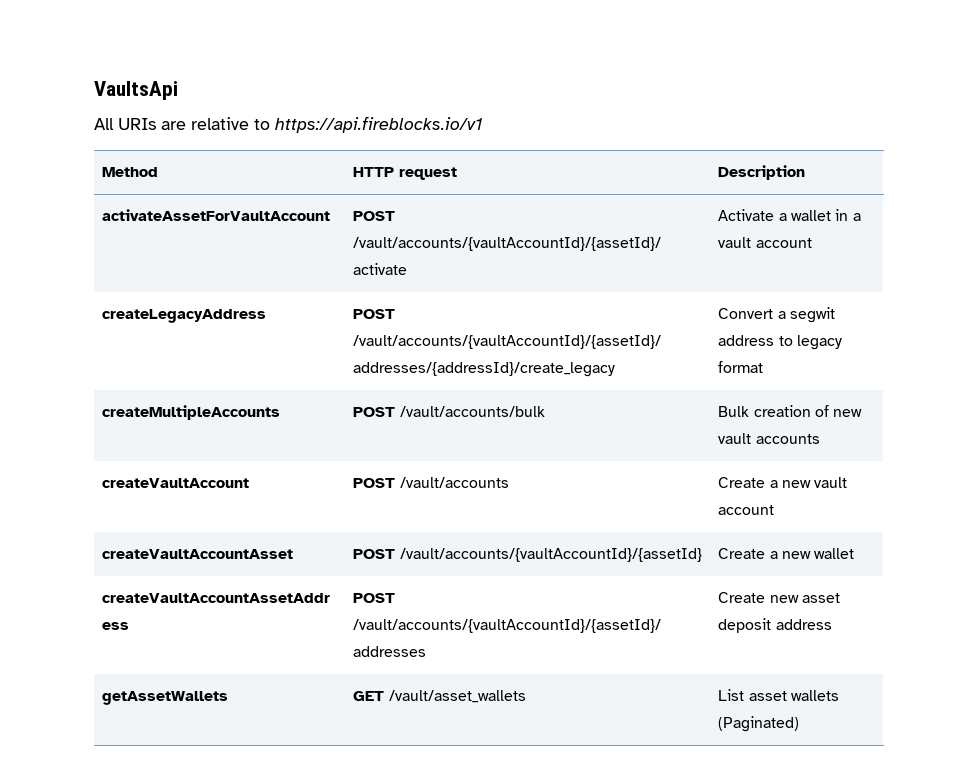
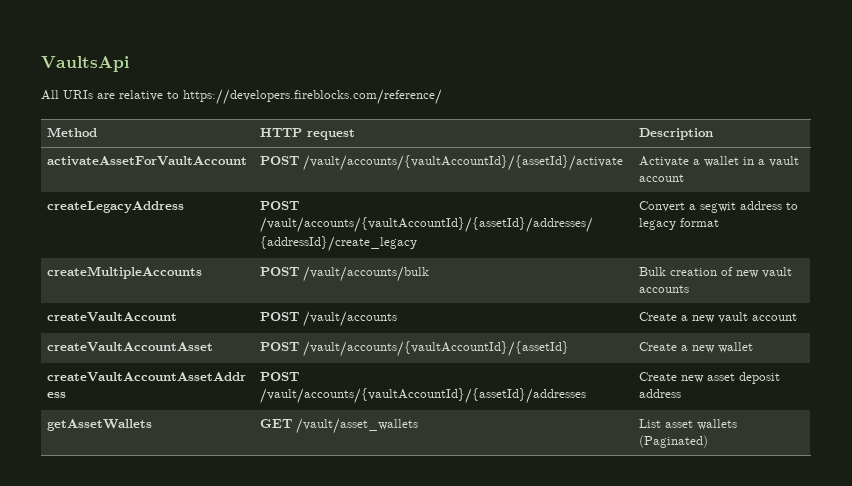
- All URIs are relative to https://api.fireblocks.io/v1
+ All URIs are relative to https://developers.fireblocks.com/reference/

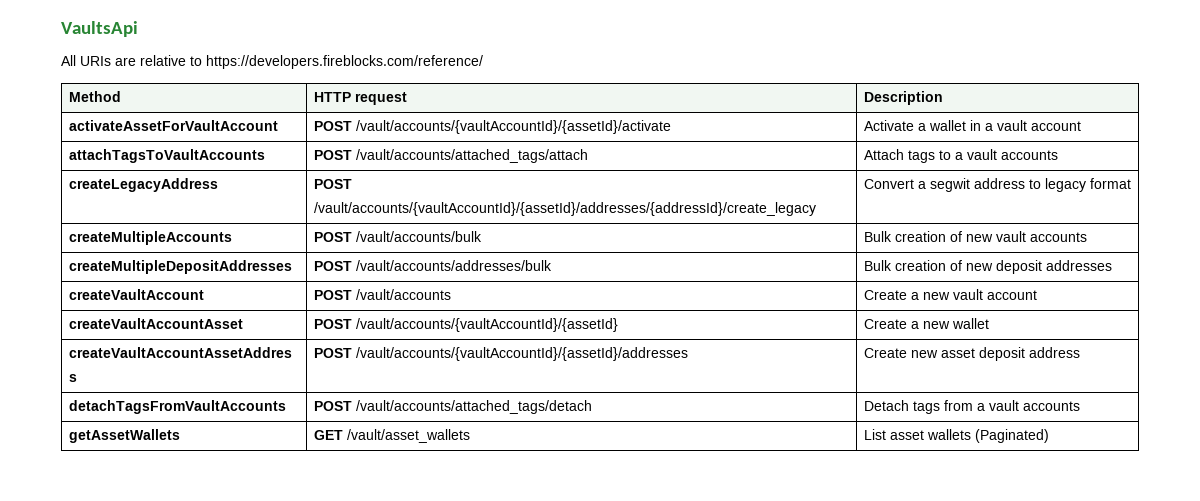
+ attachTagsToVaultAccounts | POST /vault/accounts/attached_tags/attach | Attach tags to a vault accounts
+ createMultipleDepositAddresses | POST /vault/accounts/addresses/bulk | Bulk creation of new deposit addresses
+ detachTagsFromVaultAccounts | POST /vault/accounts/attached_tags/detach | Detach tags from a vault accounts

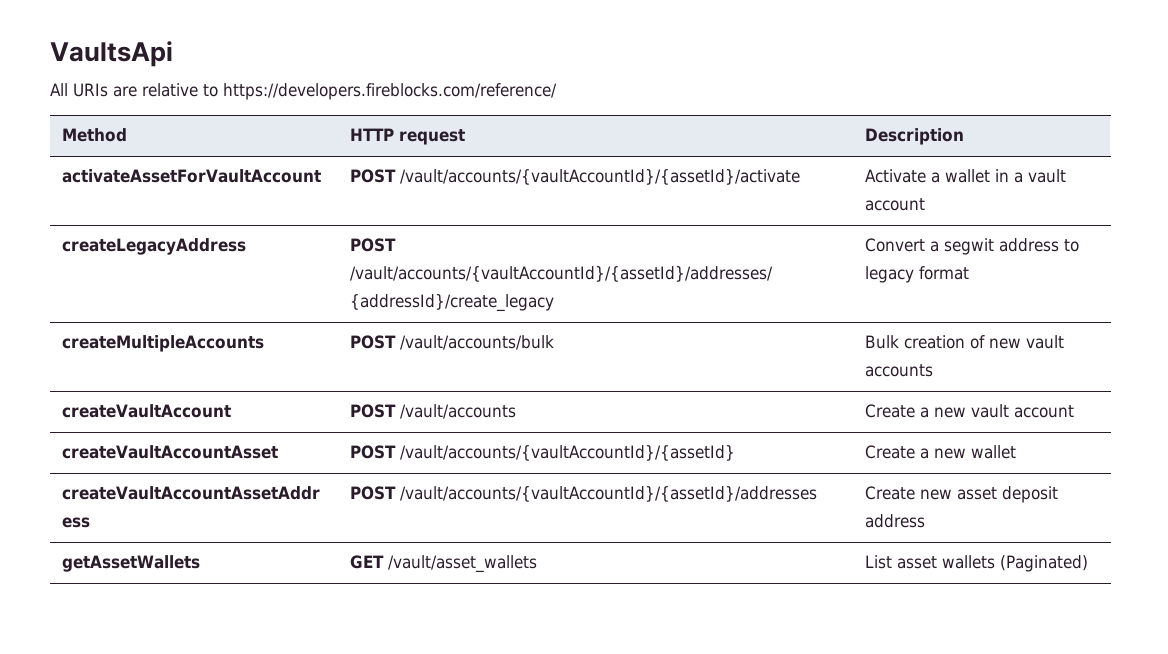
- attachTagsToVaultAccounts | POST /vault/accounts/attached_tags/attach | Attach tags to a vault accounts
- createMultipleDepositAddresses | POST /vault/accounts/addresses/bulk | Bulk creation of new deposit addresses
- detachTagsFromVaultAccounts | POST /vault/accounts/attached_tags/detach | Detach tags from a vault accounts

